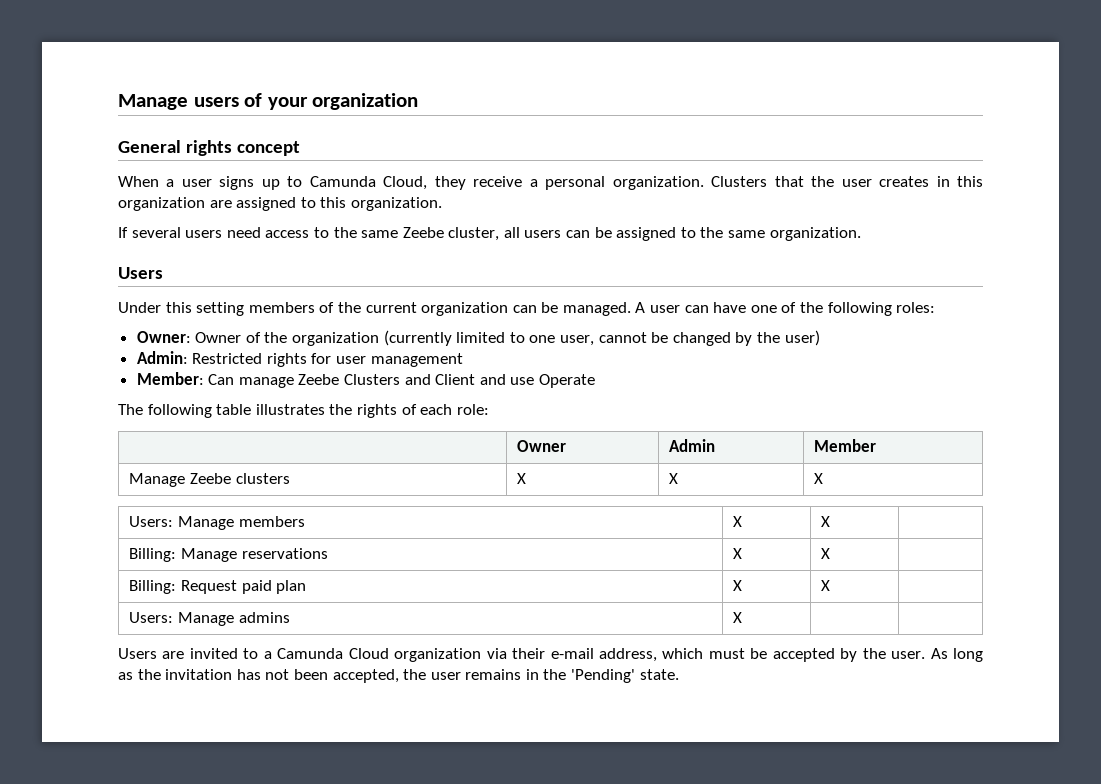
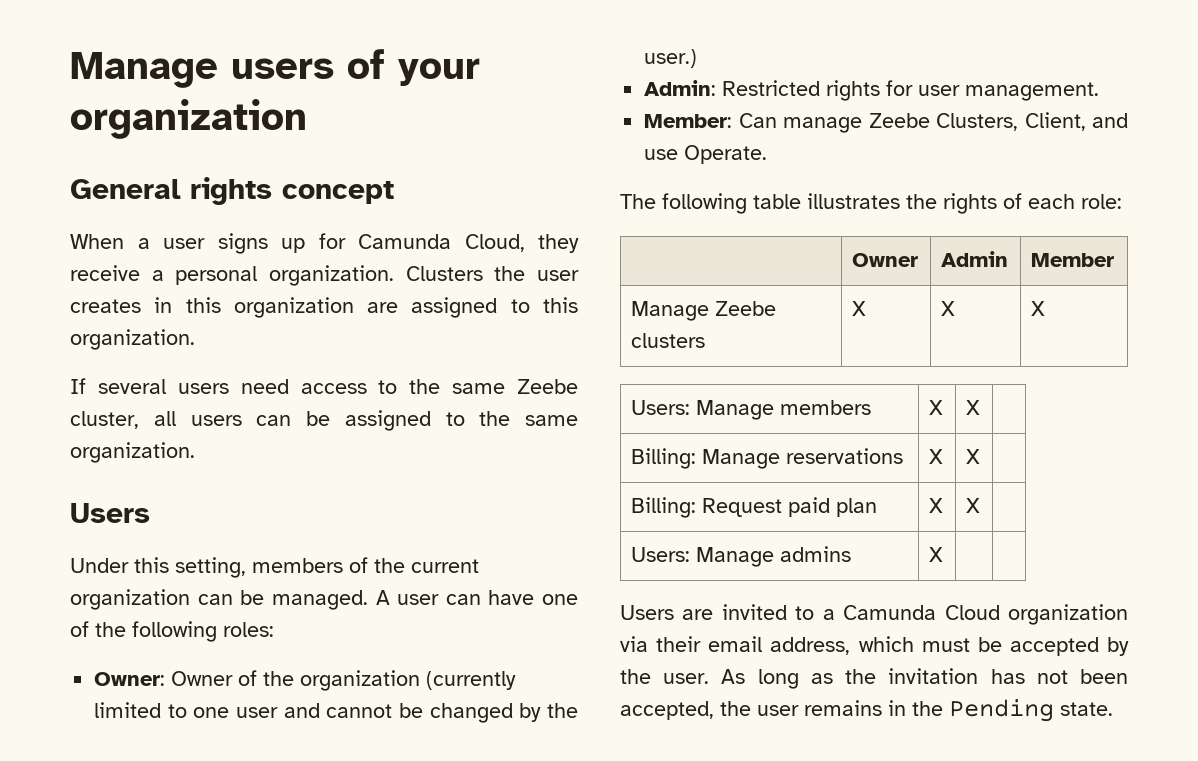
- When a user signs up to Camunda Cloud, they receive a personal organization.
+ When a user signs up for Camunda Cloud, they receive a personal organization.
- Clusters that the user creates in this organization are assigned to this organization.
+ Clusters the user creates in this organization are assigned to this organization.
- Under this setting members of the current organization can be managed.
+ Under this setting, members of the current organization can be managed.
- Owner: Owner of the organization (currently limited to one user, cannot be changed by the user)
+ Owner: Owner of the organization (currently limited to one user and cannot be changed by the user.)
- Admin: Restricted rights for user management
+ Admin: Restricted rights for user management.
- Member: Can manage Zeebe Clusters and Client and use Operate
+ Member: Can manage Zeebe Clusters, Client, and use Operate.
- Users are invited to a Camunda Cloud organization via their e-mail address, which must be accepted by the user.
+ Users are invited to a Camunda Cloud organization via their email address, which must be accepted by the user.
- As long as the invitation has not been accepted, the user remains in the 'Pending' state.
+ As long as the invitation has not been accepted, the user remains in the Pending state.

